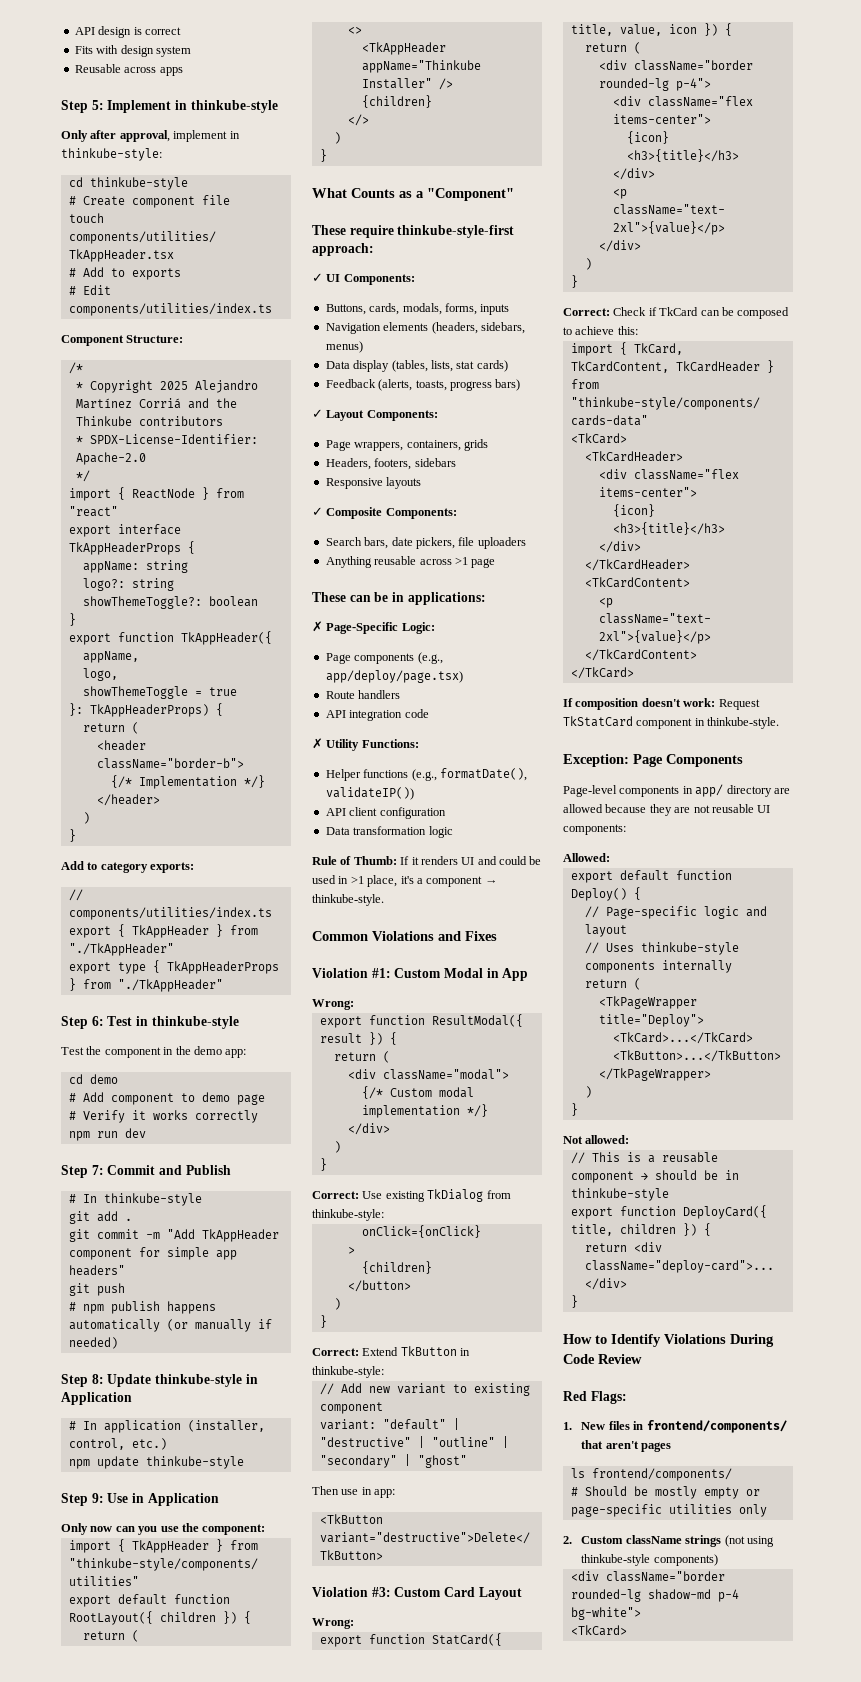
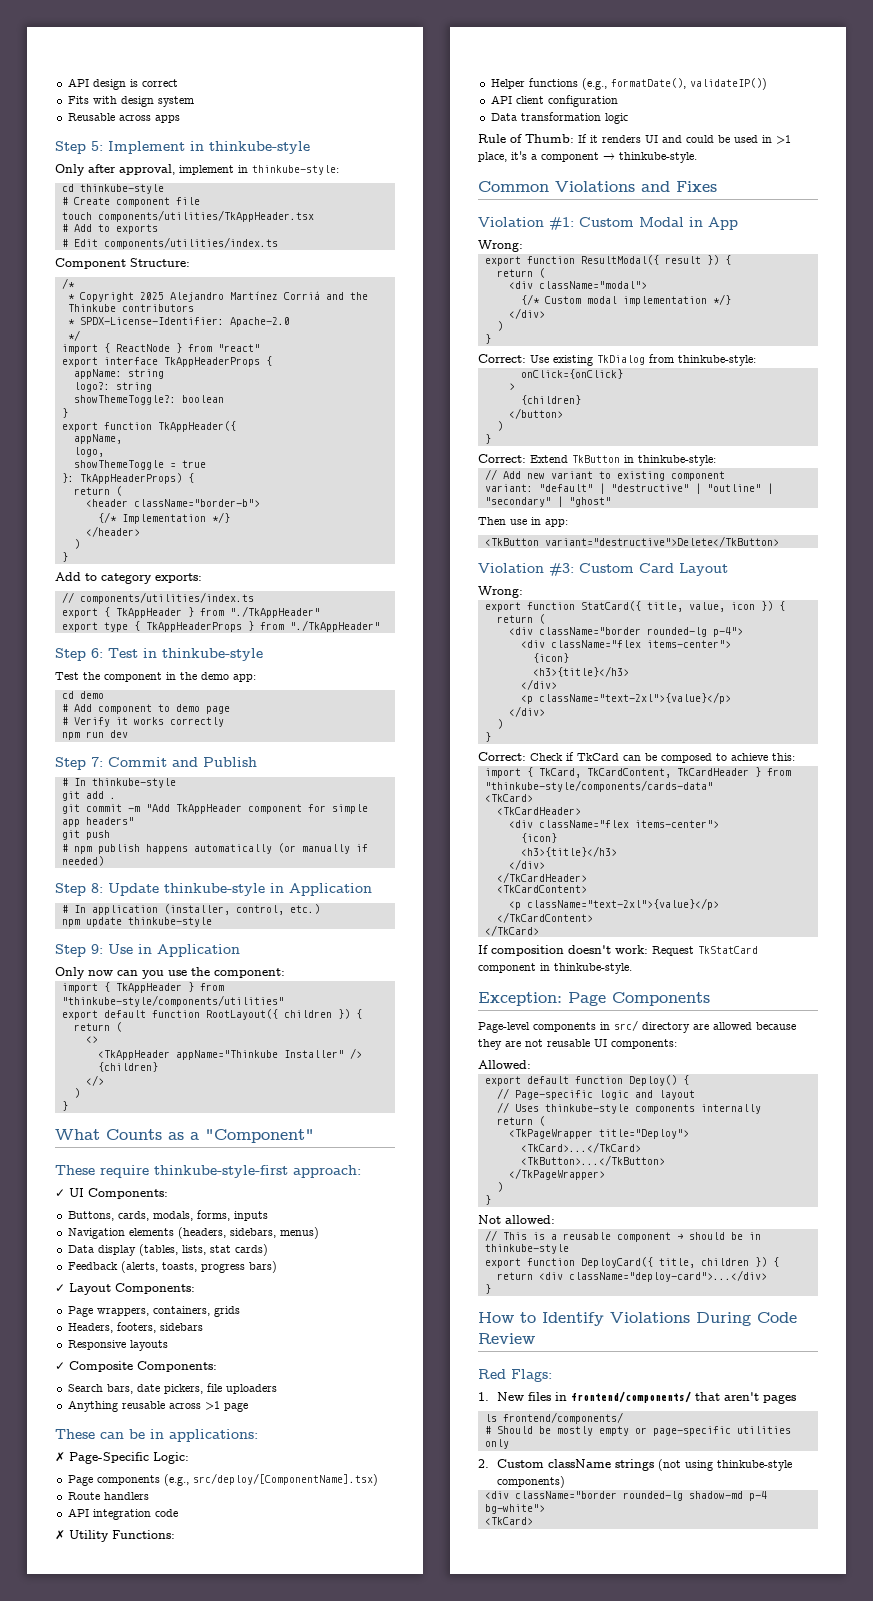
- Page components (e.g., app/deploy/page.tsx)
+ Page components (e.g., src/deploy/[ComponentName].tsx)
- Page-level components in app/ directory are allowed because they are not reusable UI components:
+ Page-level components in src/ directory are allowed because they are not reusable UI components:

